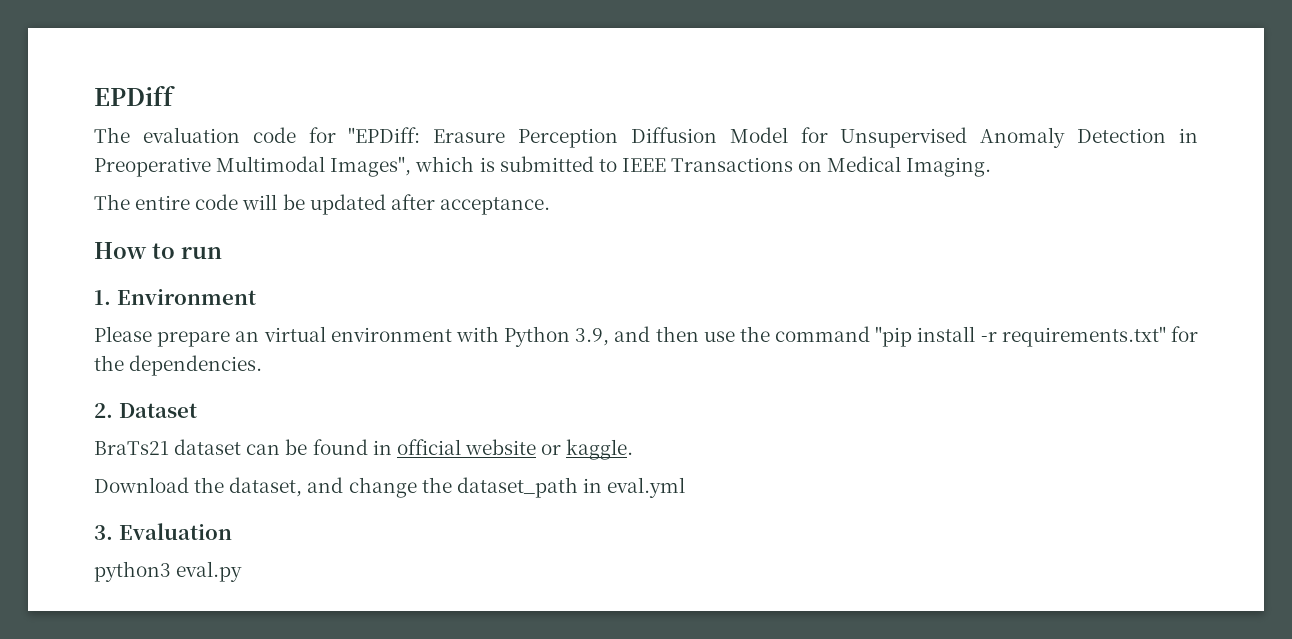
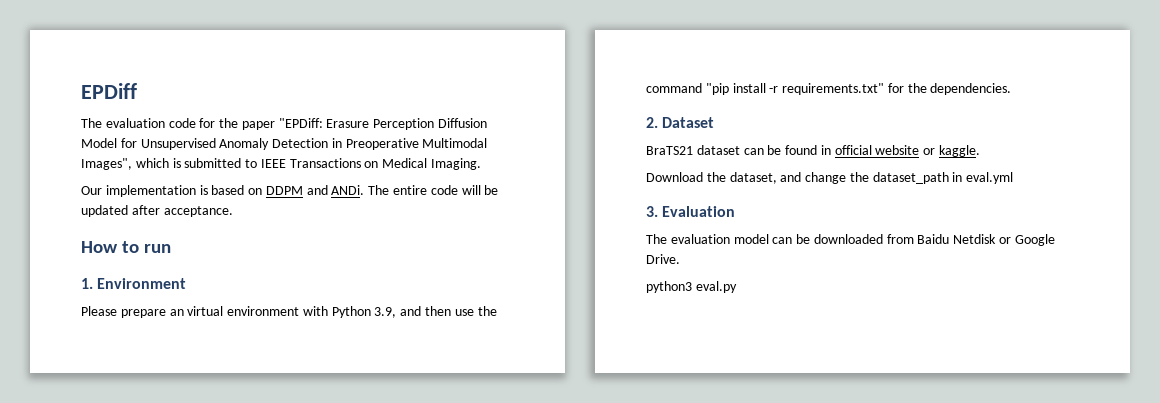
- The evaluation code for "EPDiff: Erasure Perception Diffusion Model for Unsupervised Anomaly Detection in Preoperative Multimodal Images", which is submitted to IEEE Transactions on Medical Imaging.
+ The evaluation code for the paper "EPDiff: Erasure Perception Diffusion Model for Unsupervised Anomaly Detection in Preoperative Multimodal Images", which is submitted to IEEE Transactions on Medical Imaging.
+ Our implementation is based on DDPM and ANDi.
- BraTs21 dataset can be found in official website or kaggle.
+ BraTS21 dataset can be found in official website or kaggle.
+ The evaluation model can be downloaded from Baidu Netdisk or Google Drive.

